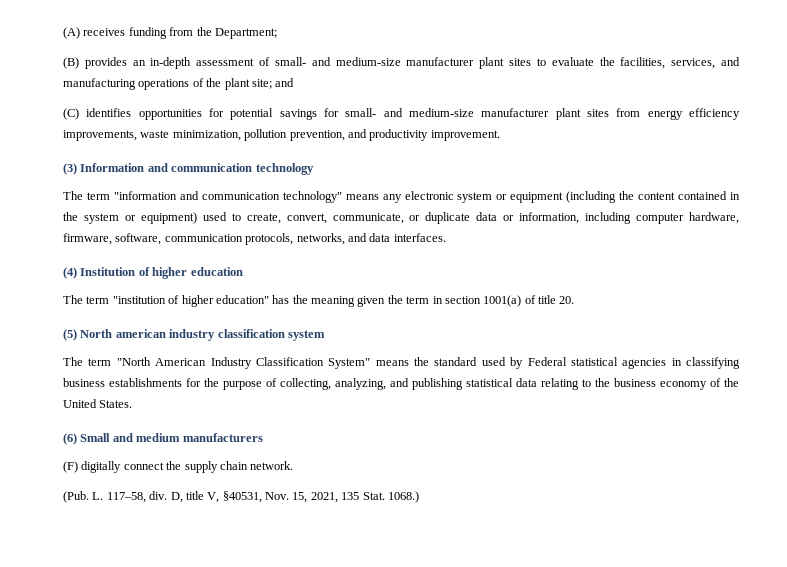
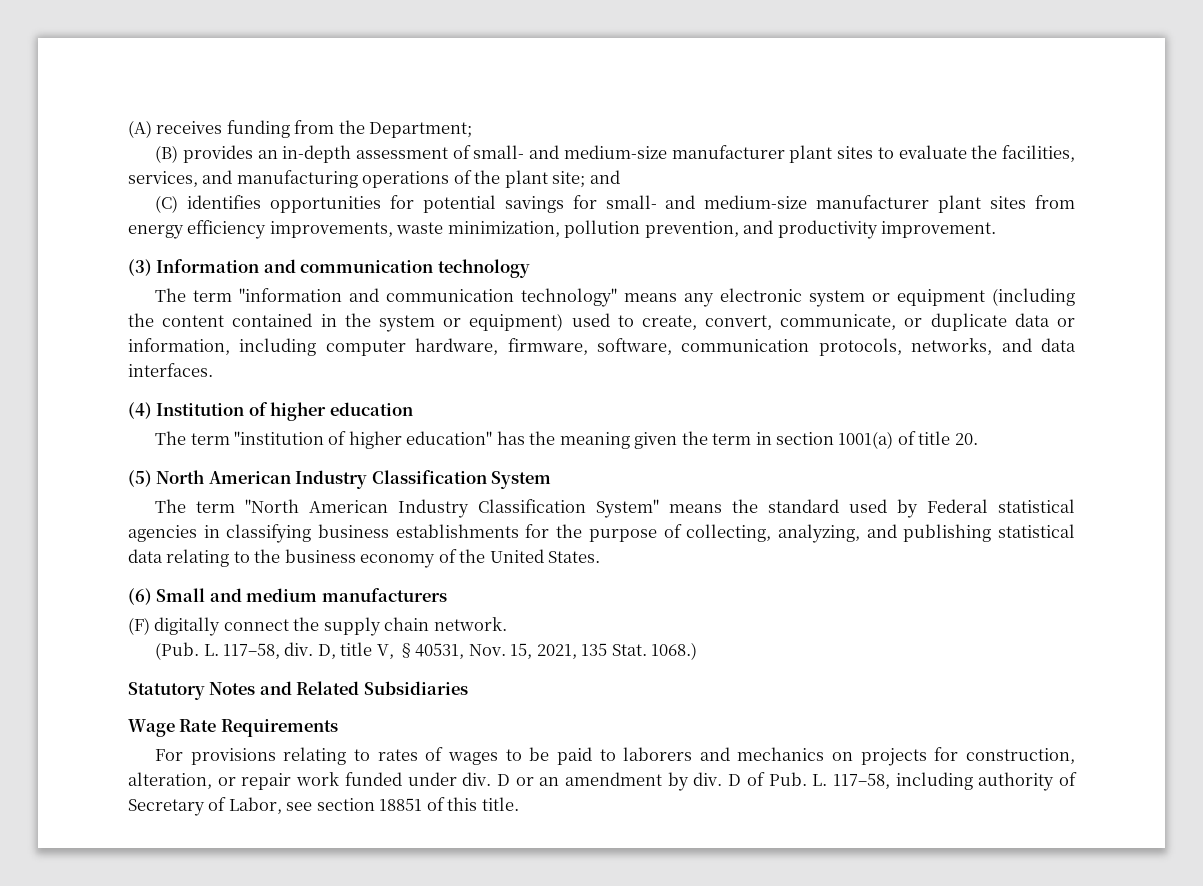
- (5) North american industry classification system
+ (5) North American Industry Classification System
+ Statutory Notes and Related Subsidiaries
+ Wage Rate Requirements
+ For provisions relating to rates of wages to be paid to laborers and mechanics on projects for construction, alteration, or repair work funded under div. D or an amendment by div. D of Pub. L. 117–58, including authority of Secretary of Labor, see section 18851 of this title.

